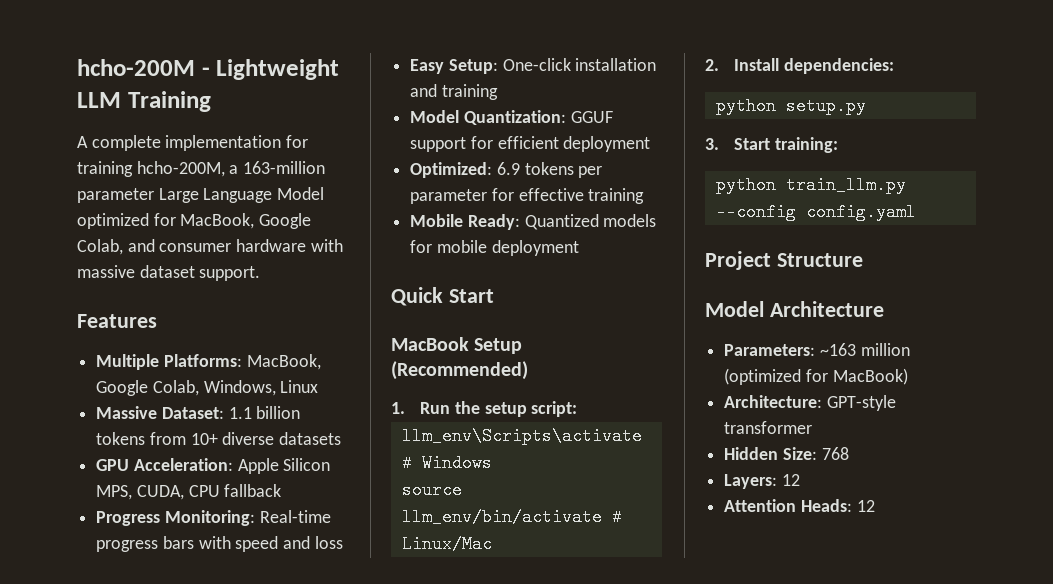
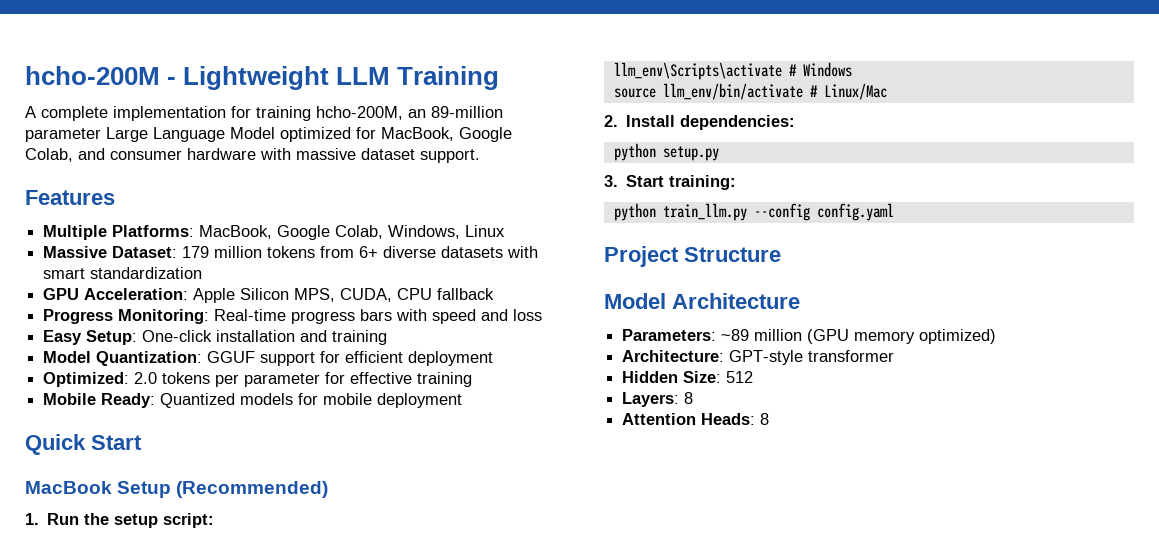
- A complete implementation for training hcho-200M, a 163-million parameter Large Language Model optimized for MacBook, Google Colab, and consumer hardware with massive dataset support.
+ A complete implementation for training hcho-200M, an 89-million parameter Large Language Model optimized for MacBook, Google Colab, and consumer hardware with massive dataset support.
- Massive Dataset: 1.1 billion tokens from 10+ diverse datasets
+ Massive Dataset: 179 million tokens from 6+ diverse datasets with smart standardization
- Optimized: 6.9 tokens per parameter for effective training
+ Optimized: 2.0 tokens per parameter for effective training
- Parameters: ~163 million (optimized for MacBook)
+ Parameters: ~89 million (GPU memory optimized)
- Hidden Size: 768
+ Hidden Size: 512
- Layers: 12
+ Layers: 8
- Attention Heads: 12
+ Attention Heads: 8

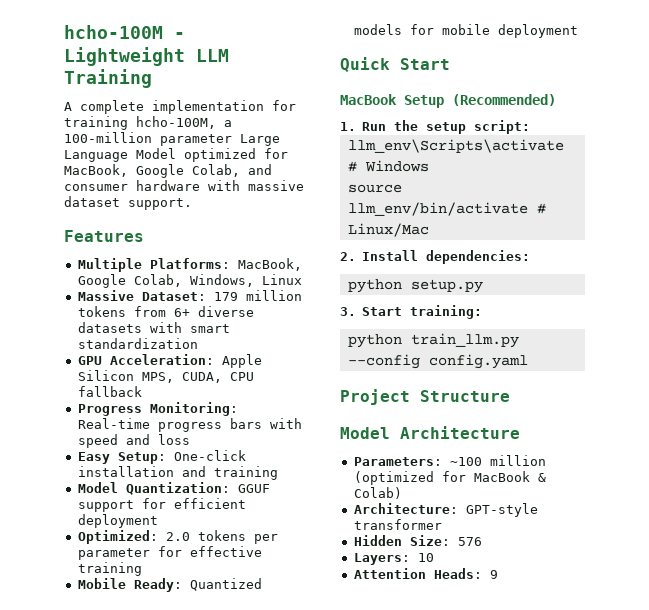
- hcho-200M - Lightweight LLM Training
+ hcho-100M - Lightweight LLM Training
- A complete implementation for training hcho-200M, an 89-million parameter Large Language Model optimized for MacBook, Google Colab, and consumer hardware with massive dataset support.
+ A complete implementation for training hcho-100M, a 100-million parameter Large Language Model optimized for MacBook, Google Colab, and consumer hardware with massive dataset support.
- Parameters: ~89 million (GPU memory optimized)
+ Parameters: ~100 million (optimized for MacBook & Colab)
- Hidden Size: 512
+ Hidden Size: 576
- Layers: 8
+ Layers: 10
- Attention Heads: 8
+ Attention Heads: 9

